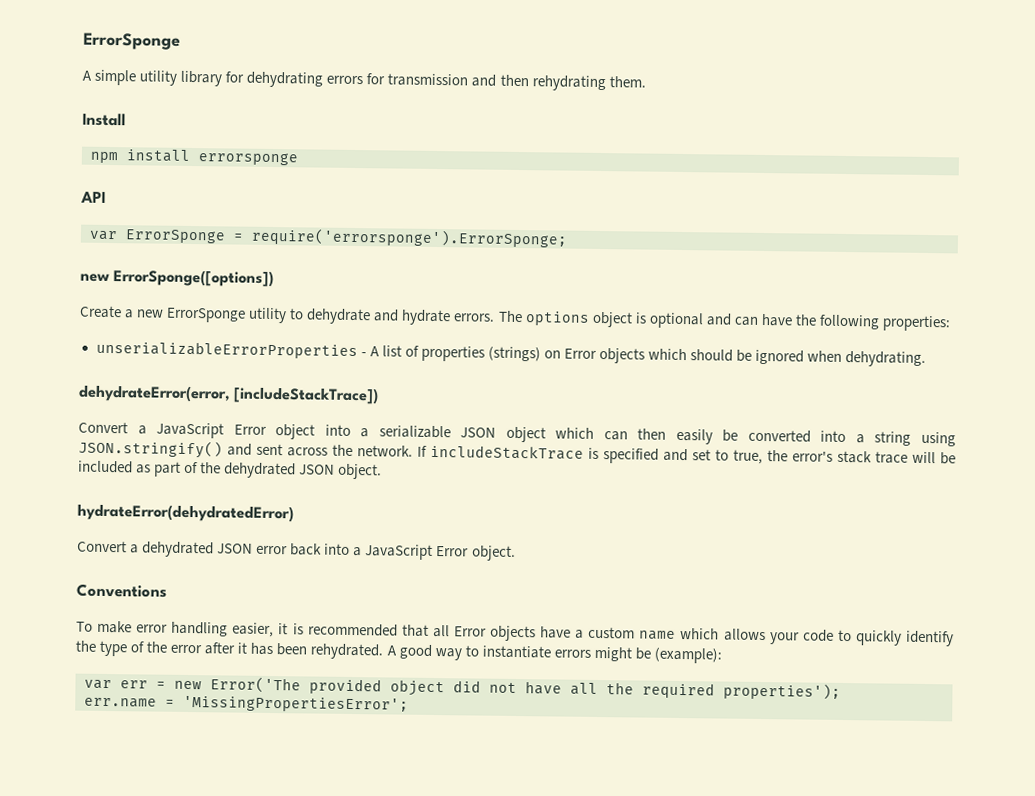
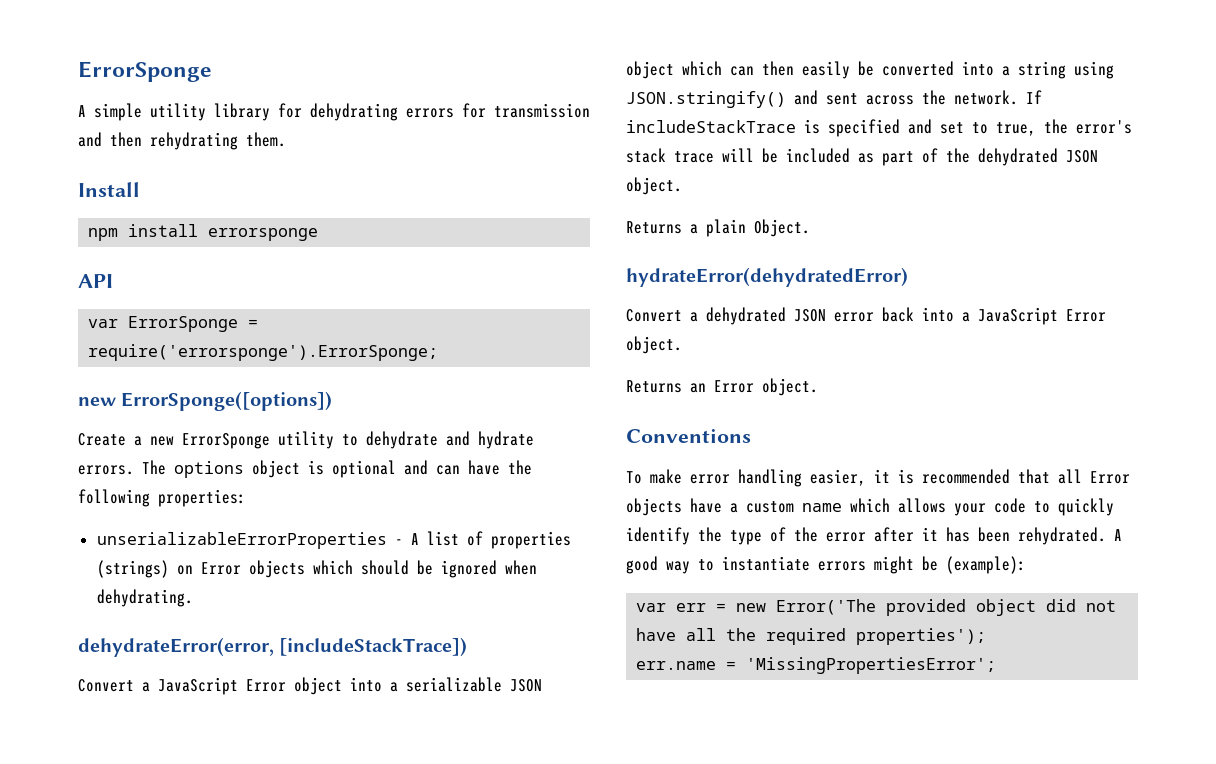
+ Returns a plain Object.
+ Returns an Error object.

